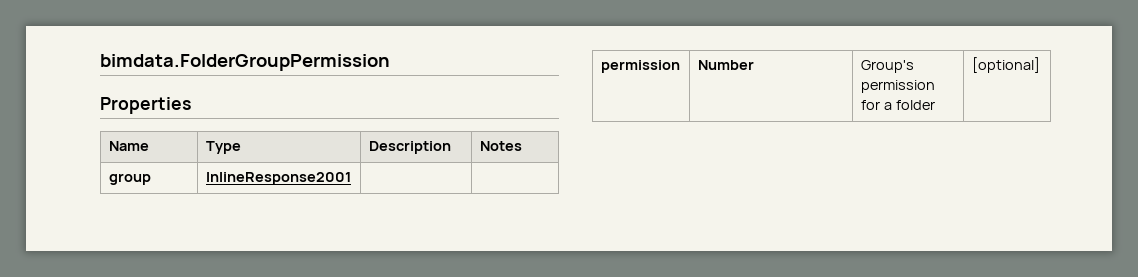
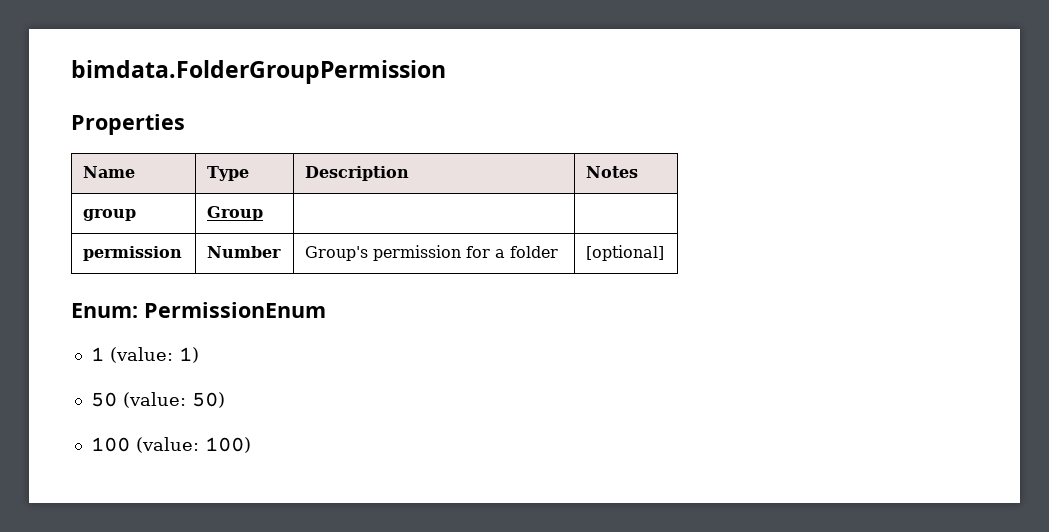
- group | InlineResponse2001 | |
+ group | Group | |
+ Enum: PermissionEnum
+ 1 (value: 1)
+ 50 (value: 50)
+ 100 (value: 100)

